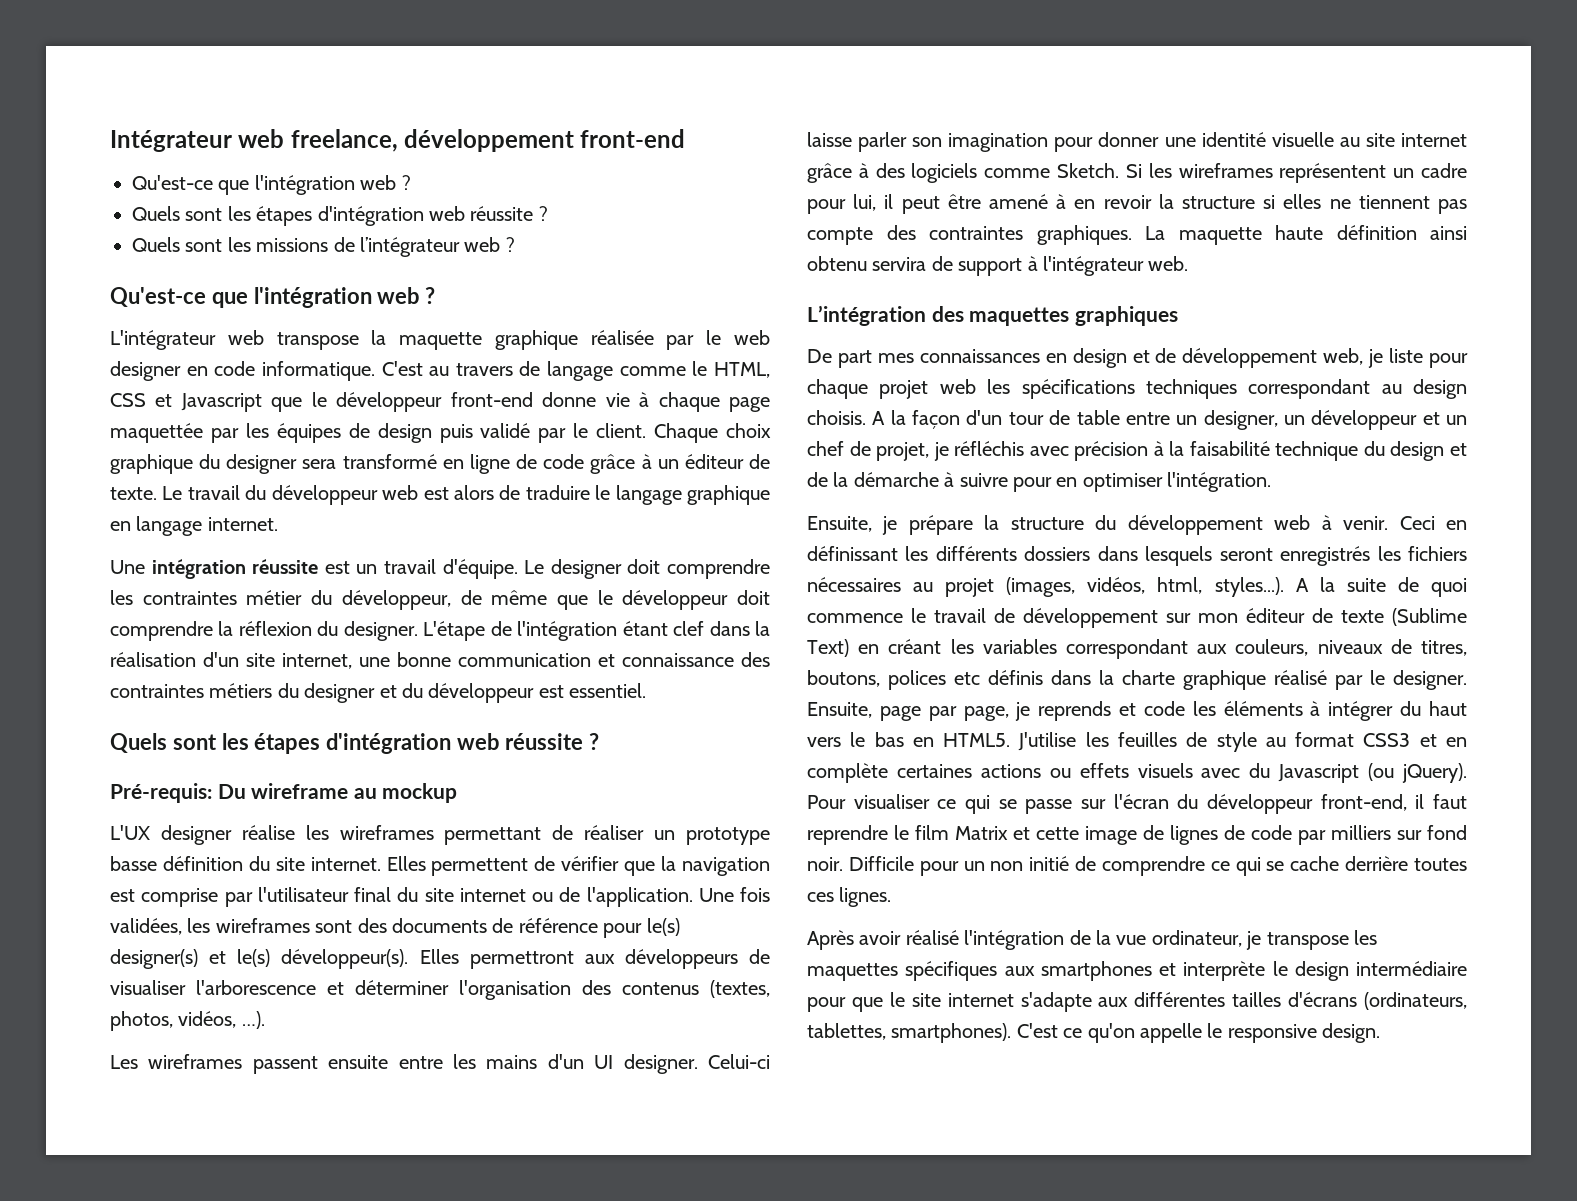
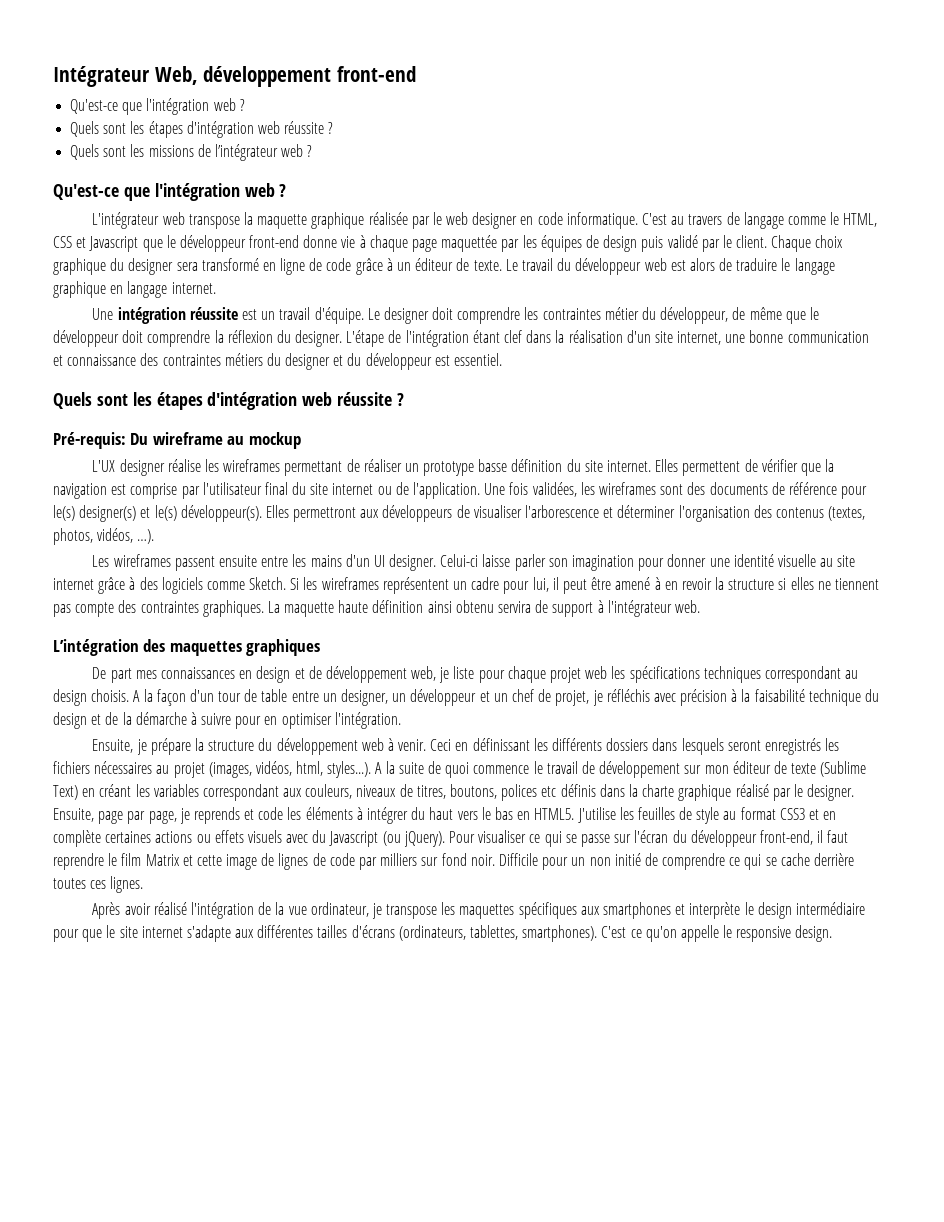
- Intégrateur web freelance, développement front-end
+ Intégrateur Web, développement front-end

